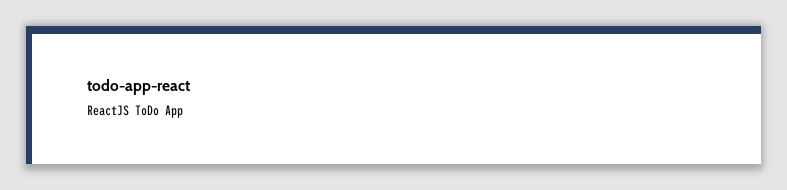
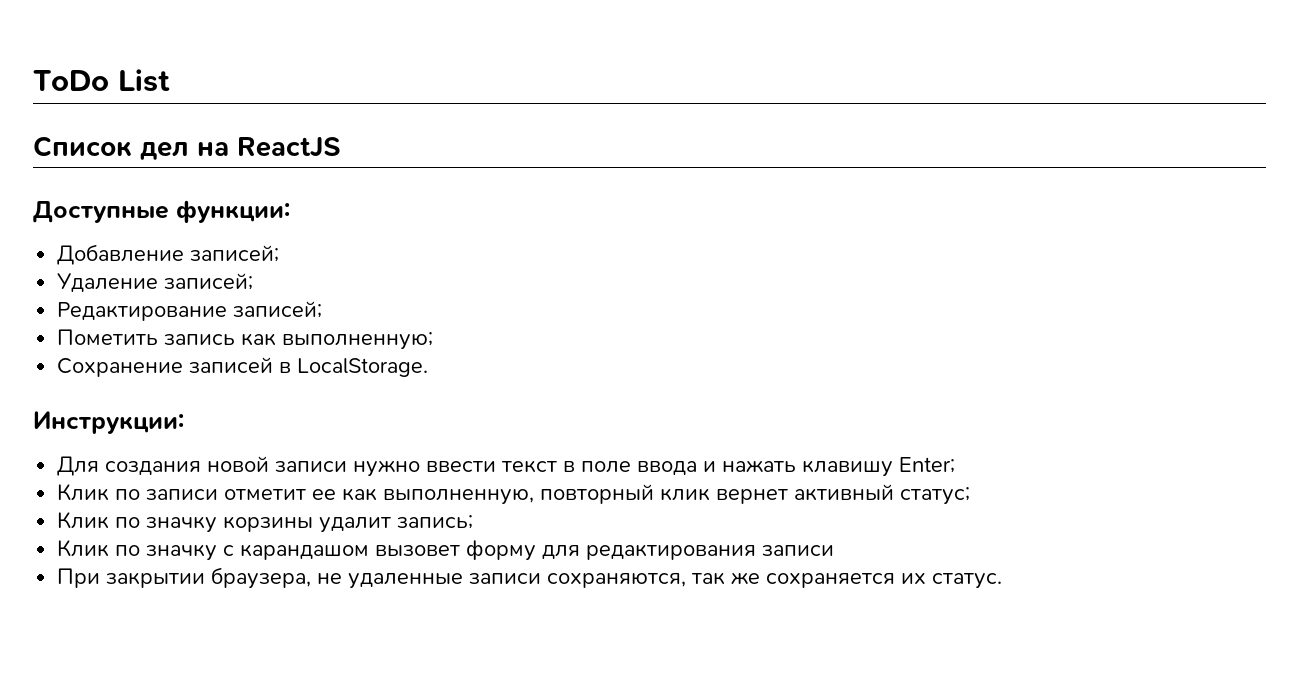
- todo-app-react
- ReactJS ToDo App
+ ToDo List
+ Список дел на ReactJS
+ Доступные функции:
+ Добавление записей;
+ Удаление записей;
+ Редактирование записей;
+ Пометить запись как выполненную;
+ Сохранение записей в LocalStorage.
+ Инструкции:
+ Для создания новой записи нужно ввести текст в поле ввода и нажать клавишу Enter;
+ Клик по записи отметит ее как выполненную, повторный клик вернет активный статус;
+ Клик по значку корзины удалит запись;
+ Клик по значку с карандашом вызовет форму для редактирования записи
+ При закрытии браузера, не удаленные записи сохраняются, так же сохраняется их статус.

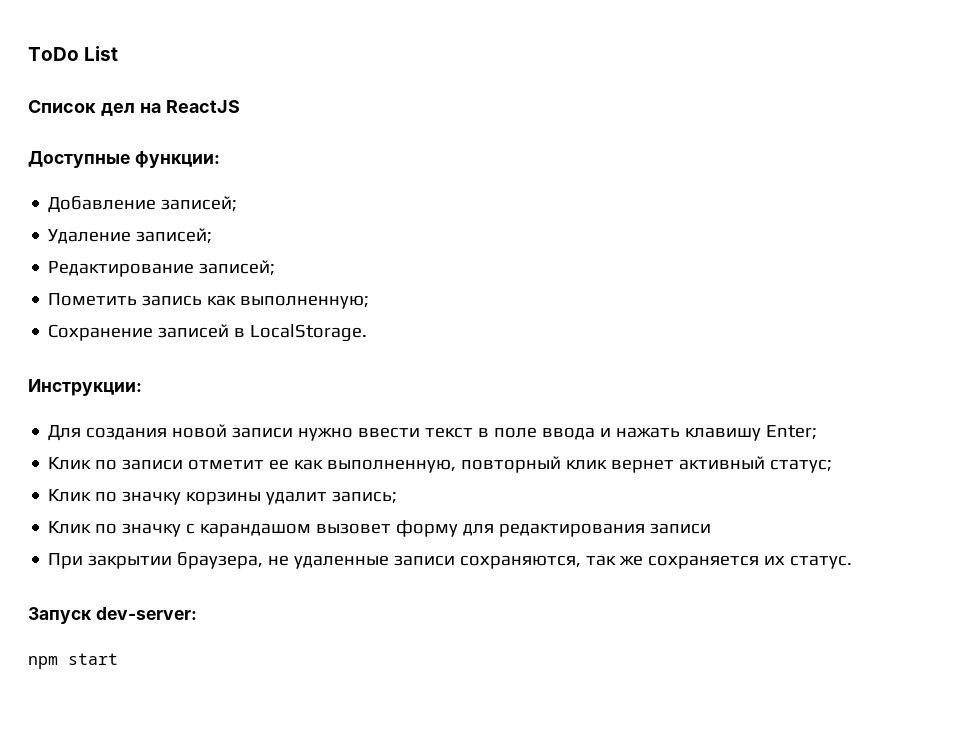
+ Запуск dev-server:
+ npm start

